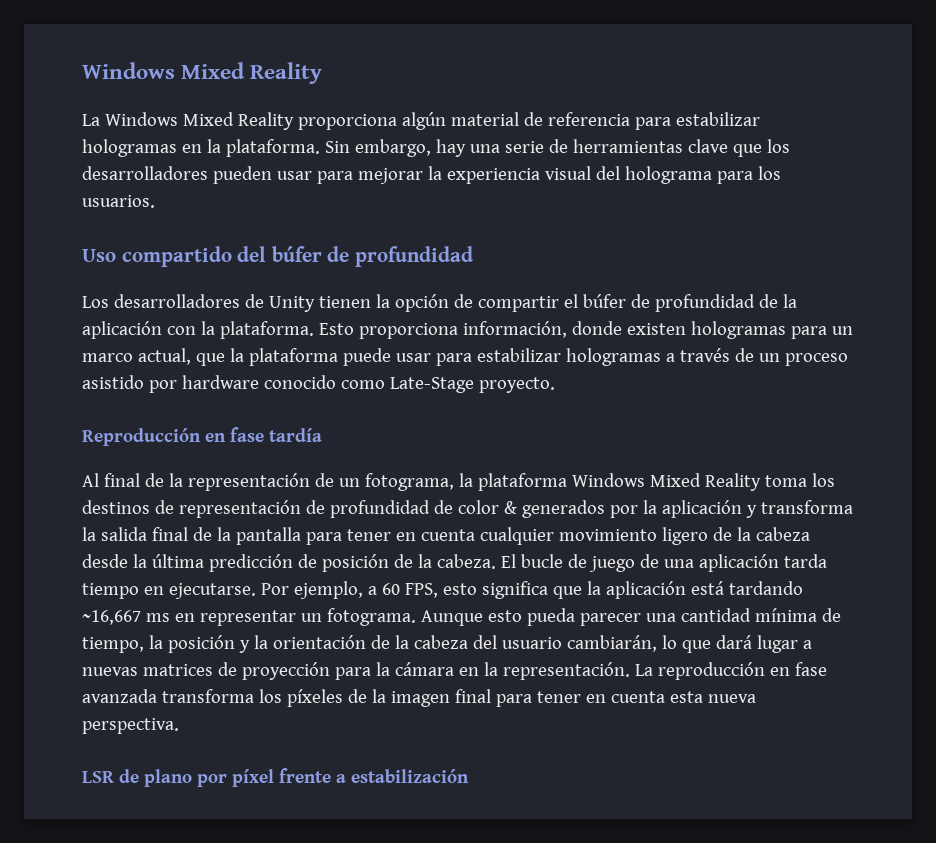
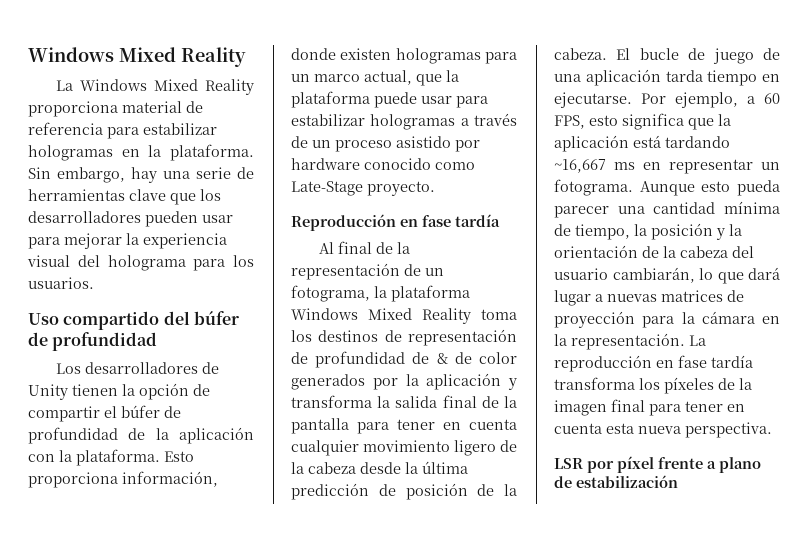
- La Windows Mixed Reality proporciona algún material de referencia para estabilizar hologramas en la plataforma.
+ La Windows Mixed Reality proporciona material de referencia para estabilizar hologramas en la plataforma.
- Al final de la representación de un fotograma, la plataforma Windows Mixed Reality toma los destinos de representación de profundidad de color & generados por la aplicación y transforma la salida final de la pantalla para tener en cuenta cualquier movimiento ligero de la cabeza desde la última predicción de posición de la cabeza.
+ Al final de la representación de un fotograma, la plataforma Windows Mixed Reality toma los destinos de representación de profundidad de & de color generados por la aplicación y transforma la salida final de la pantalla para tener en cuenta cualquier movimiento ligero de la cabeza desde la última predicción de posición de la cabeza.
- La reproducción en fase avanzada transforma los píxeles de la imagen final para tener en cuenta esta nueva perspectiva.
+ La reproducción en fase tardía transforma los píxeles de la imagen final para tener en cuenta esta nueva perspectiva.
- LSR de plano por píxel frente a estabilización
+ LSR por píxel frente a plano de estabilización

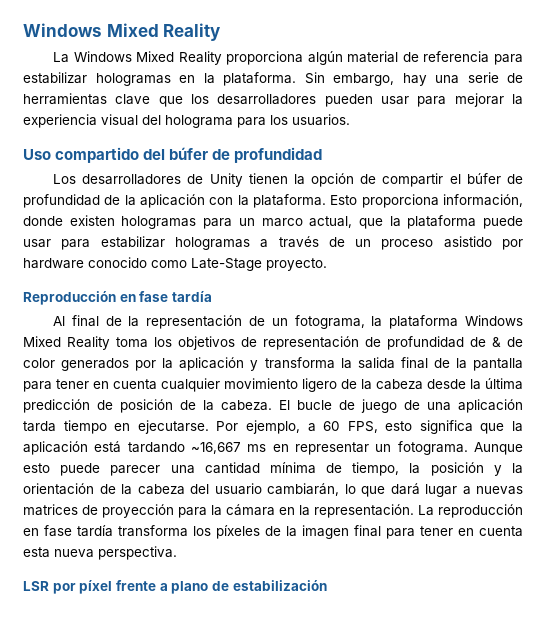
- La Windows Mixed Reality proporciona material de referencia para estabilizar hologramas en la plataforma.
+ La Windows Mixed Reality proporciona algún material de referencia para estabilizar hologramas en la plataforma.
- Al final de la representación de un fotograma, la plataforma Windows Mixed Reality toma los destinos de representación de profundidad de & de color generados por la aplicación y transforma la salida final de la pantalla para tener en cuenta cualquier movimiento ligero de la cabeza desde la última predicción de posición de la cabeza.
+ Al final de la representación de un fotograma, la plataforma Windows Mixed Reality toma los objetivos de representación de profundidad de & de color generados por la aplicación y transforma la salida final de la pantalla para tener en cuenta cualquier movimiento ligero de la cabeza desde la última predicción de posición de la cabeza.
- Aunque esto pueda parecer una cantidad mínima de tiempo, la posición y la orientación de la cabeza del usuario cambiarán, lo que dará lugar a nuevas matrices de proyección para la cámara en la representación.
+ Aunque esto puede parecer una cantidad mínima de tiempo, la posición y la orientación de la cabeza del usuario cambiarán, lo que dará lugar a nuevas matrices de proyección para la cámara en la representación.

